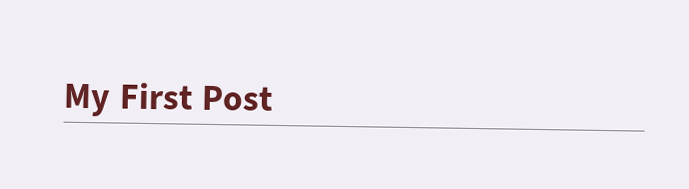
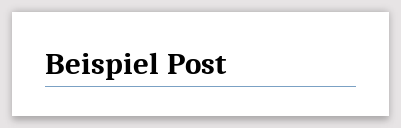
- My First Post
+ Beispiel Post

